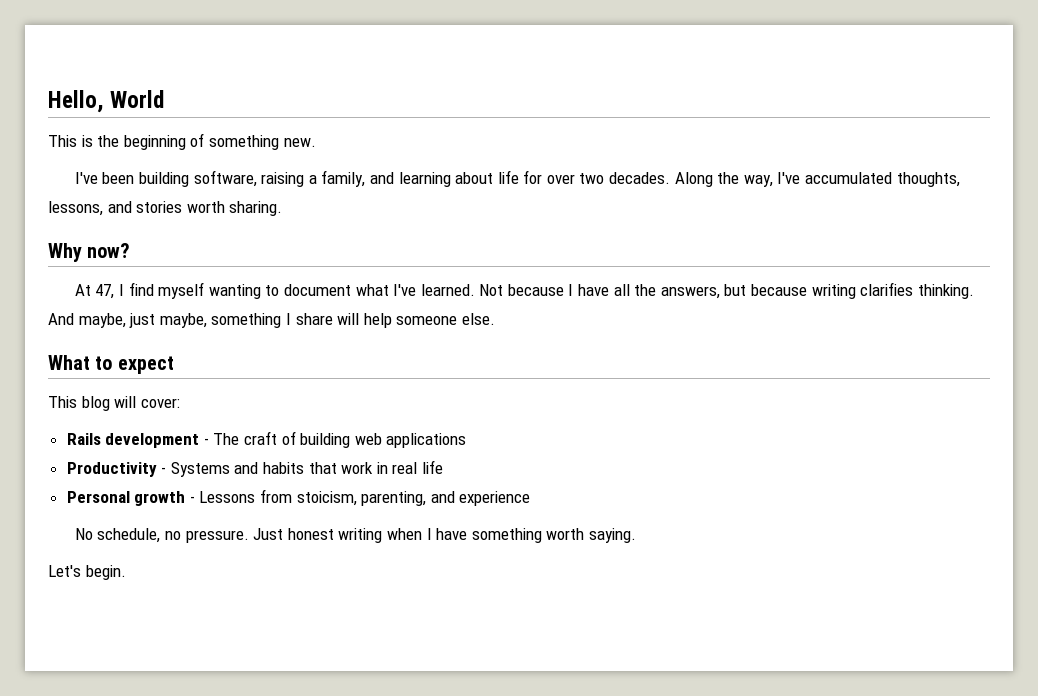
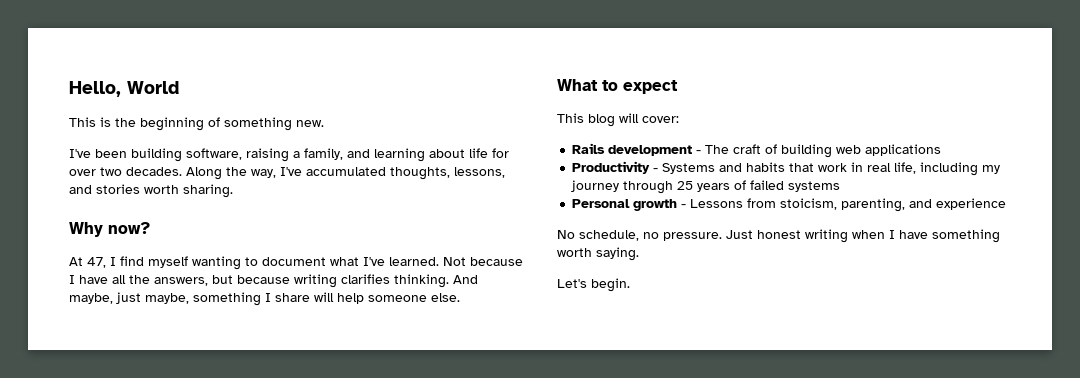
- Productivity - Systems and habits that work in real life
+ Productivity - Systems and habits that work in real life, including my journey through 25 years of failed systems

